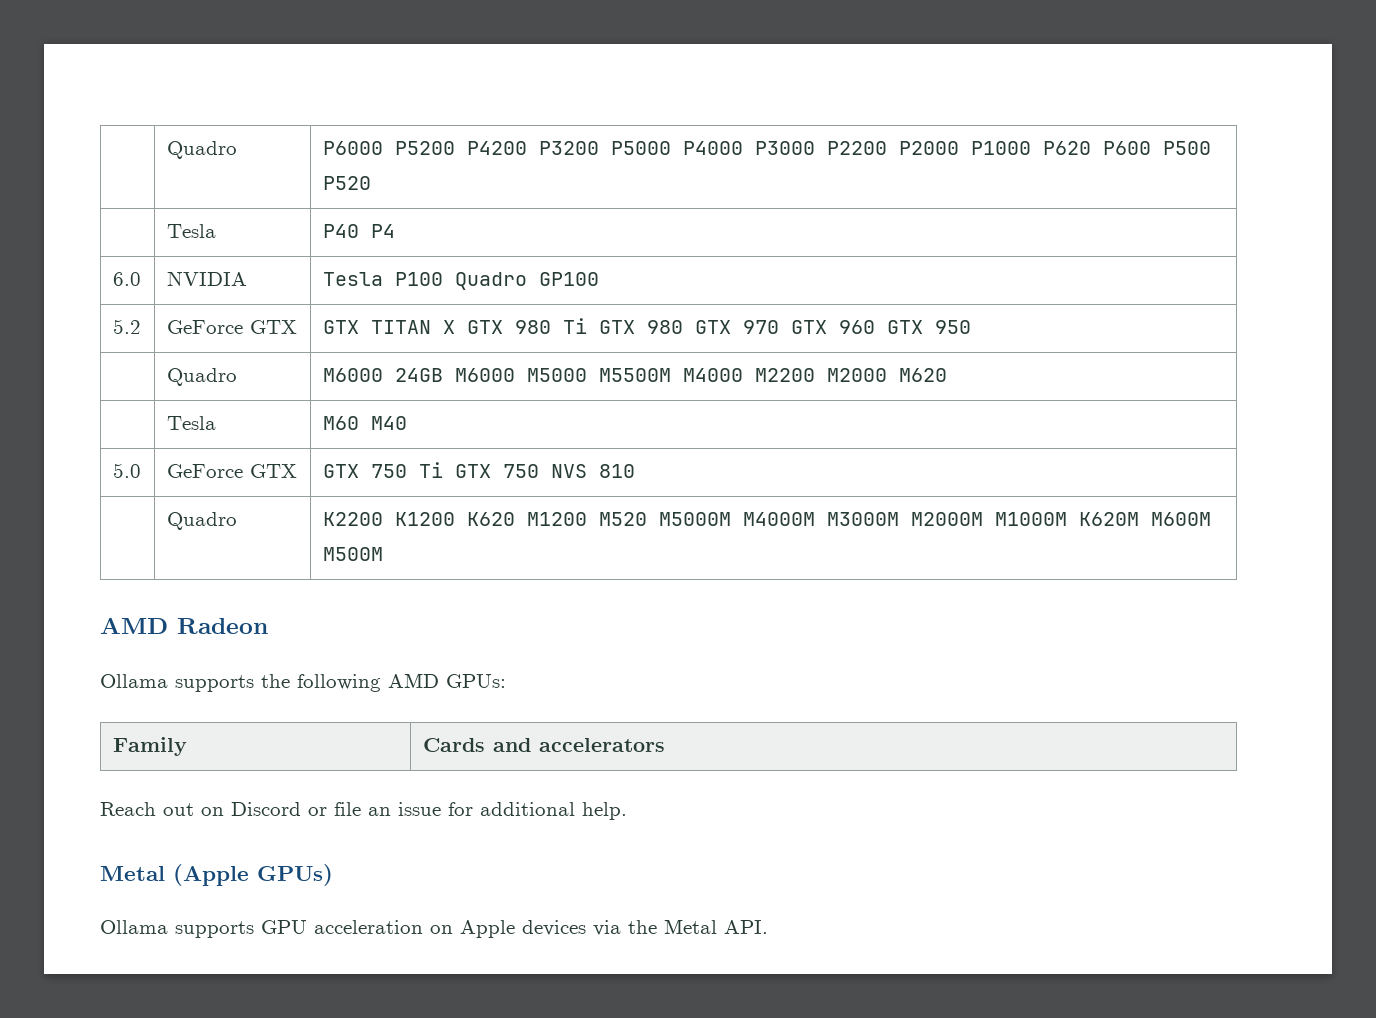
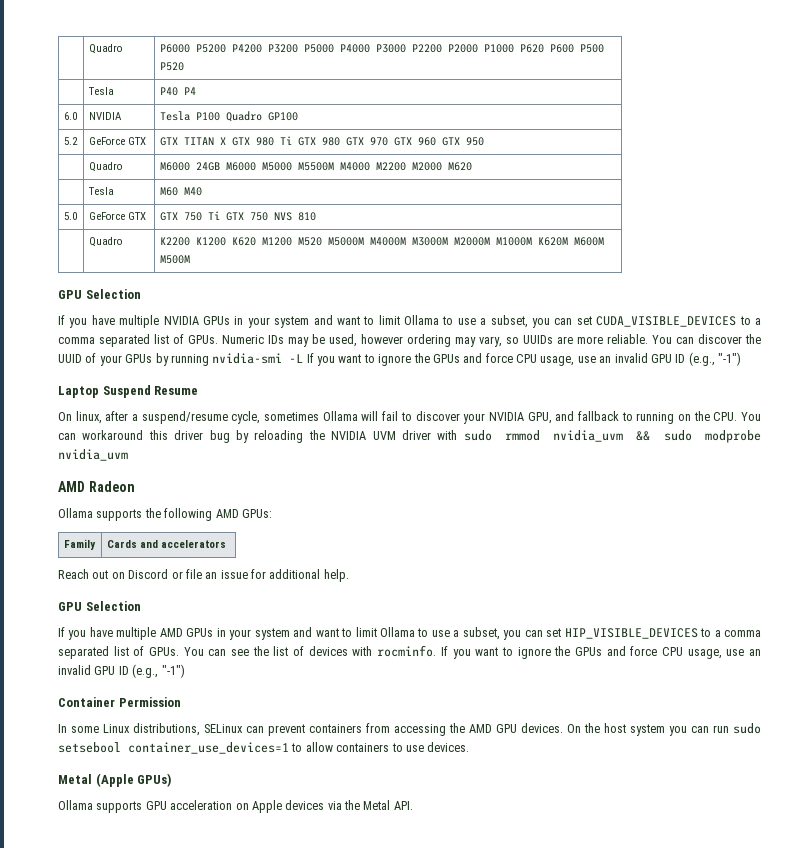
  | Quadro | K2200 K1200 K620 M1200 M520 M5000M M4000M M3000M M2000M M1000M K620M M600M M500M
+ GPU Selection
+ If you have multiple NVIDIA GPUs in your system and want to limit Ollama to use a subset, you can set CUDA_VISIBLE_DEVICES to a comma separated list of GPUs. Numeric IDs may be used, however ordering may vary, so UUIDs are more reliable. You can discover the UUID of your GPUs by running nvidia-smi -L If you want to ignore the GPUs and force CPU usage, use an invalid GPU ID (e.g., "-1")
+ Laptop Suspend Resume
+ On linux, after a suspend/resume cycle, sometimes Ollama will fail to discover your NVIDIA GPU, and fallback to running on the CPU. You can workaround this driver bug by reloading the NVIDIA UVM driver with sudo rmmod nvidia_uvm && sudo modprobe nvidia_uvm
  Reach out on Discord or file an issue for additional help.
+ GPU Selection
+ If you have multiple AMD GPUs in your system and want to limit Ollama to use a subset, you can set HIP_VISIBLE_DEVICES to a comma separated list of GPUs. You can see the list of devices with rocminfo. If you want to ignore the GPUs and force CPU usage, use an invalid GPU ID (e.g., "-1")
+ Container Permission
+ In some Linux distributions, SELinux can prevent containers from accessing the AMD GPU devices. On the host system you can run sudo setsebool container_use_devices=1 to allow containers to use devices.

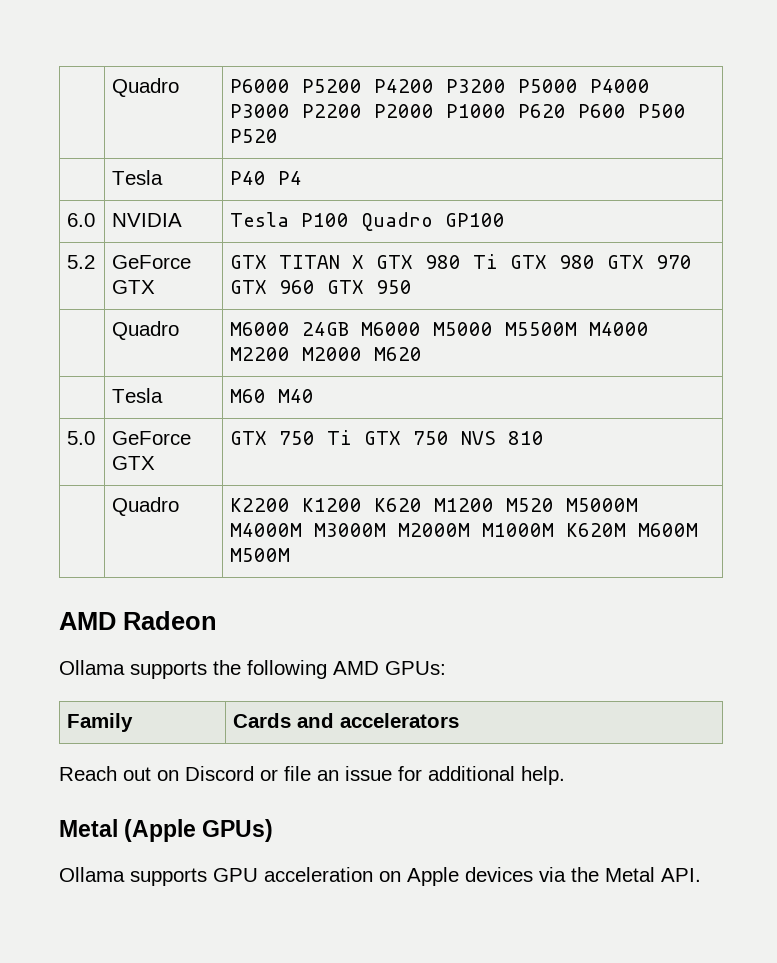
  | Quadro | K2200 K1200 K620 M1200 M520 M5000M M4000M M3000M M2000M M1000M K620M M600M M500M
- GPU Selection
- If you have multiple NVIDIA GPUs in your system and want to limit Ollama to use a subset, you can set CUDA_VISIBLE_DEVICES to a comma separated list of GPUs. Numeric IDs may be used, however ordering may vary, so UUIDs are more reliable. You can discover the UUID of your GPUs by running nvidia-smi -L If you want to ignore the GPUs and force CPU usage, use an invalid GPU ID (e.g., "-1")
- Laptop Suspend Resume
- On linux, after a suspend/resume cycle, sometimes Ollama will fail to discover your NVIDIA GPU, and fallback to running on the CPU. You can workaround this driver bug by reloading the NVIDIA UVM driver with sudo rmmod nvidia_uvm && sudo modprobe nvidia_uvm
  Reach out on Discord or file an issue for additional help.
- GPU Selection
- If you have multiple AMD GPUs in your system and want to limit Ollama to use a subset, you can set HIP_VISIBLE_DEVICES to a comma separated list of GPUs. You can see the list of devices with rocminfo. If you want to ignore the GPUs and force CPU usage, use an invalid GPU ID (e.g., "-1")
- Container Permission
- In some Linux distributions, SELinux can prevent containers from accessing the AMD GPU devices. On the host system you can run sudo setsebool container_use_devices=1 to allow containers to use devices.

